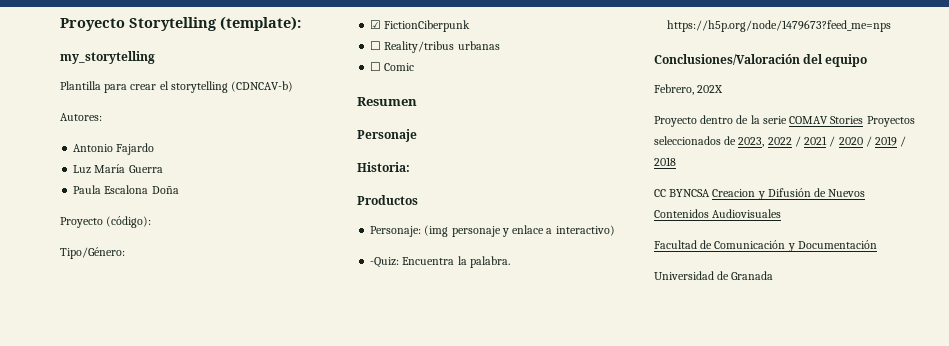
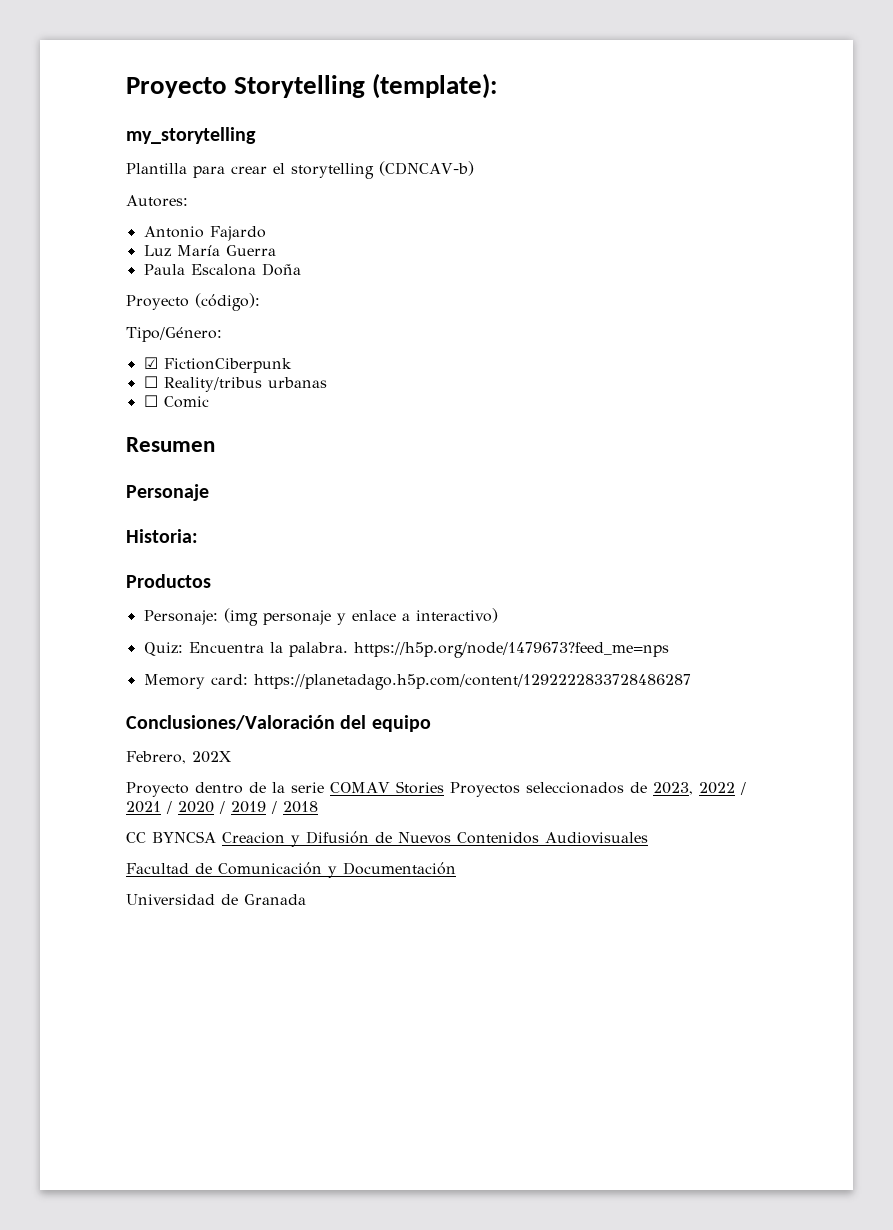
- -Quiz: Encuentra la palabra. https://h5p.org/node/1479673?feed_me=nps
+ Quiz: Encuentra la palabra. https://h5p.org/node/1479673?feed_me=nps
+ Memory card: https://planetadago.h5p.com/content/1292222833728486287

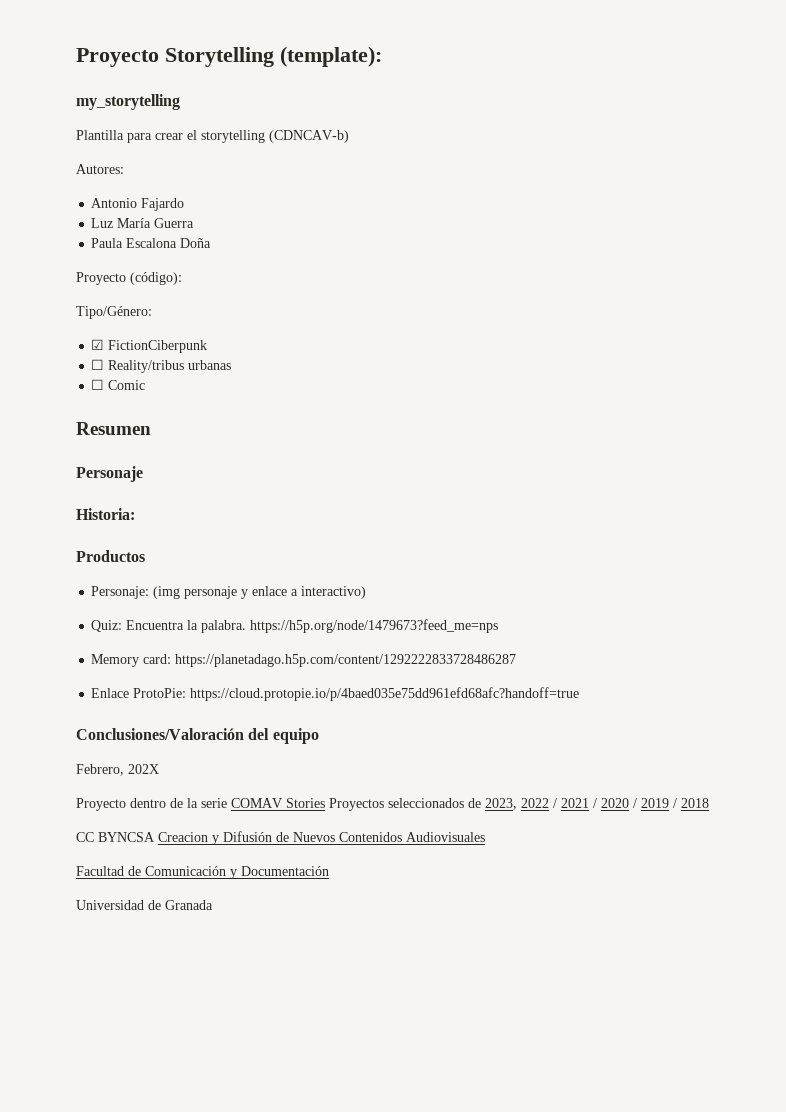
+ Enlace ProtoPie: https://cloud.protopie.io/p/4baed035e75dd961efd68afc?handoff=true

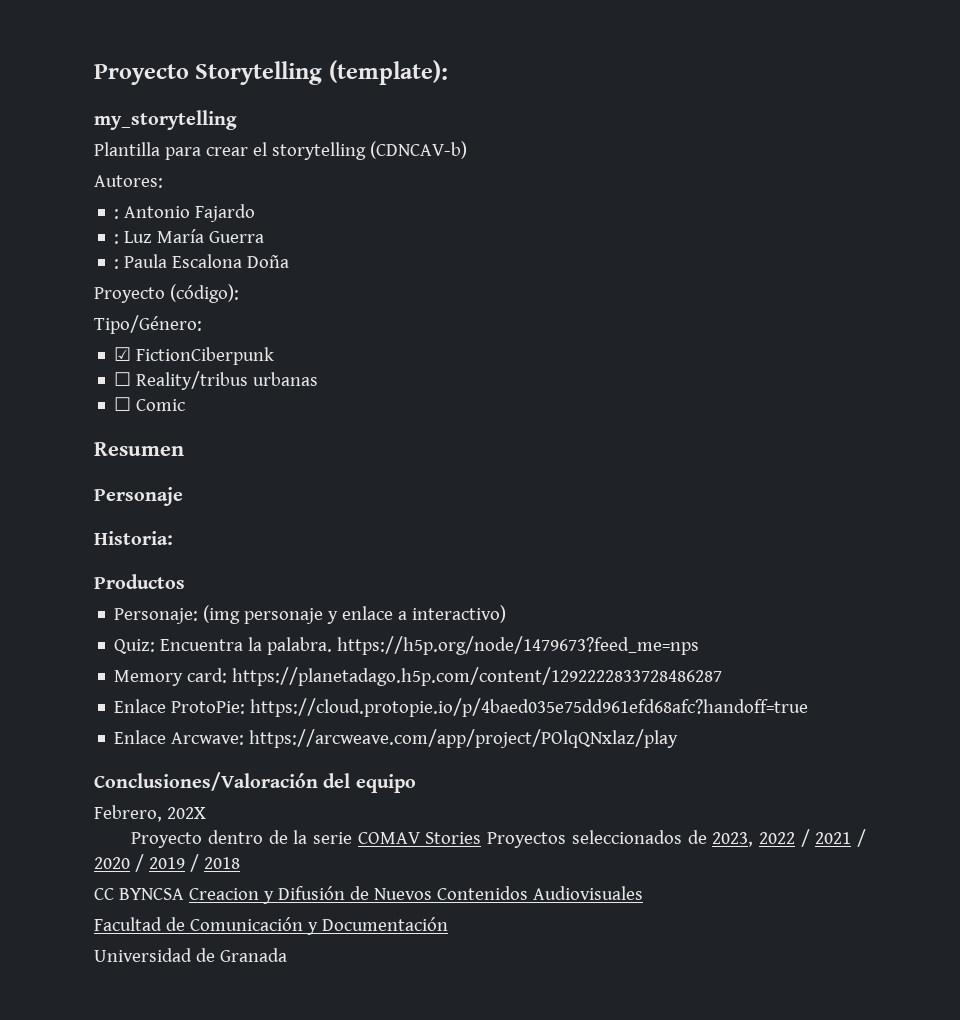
- Antonio Fajardo
+ : Antonio Fajardo
- Luz María Guerra
+ : Luz María Guerra
- Paula Escalona Doña
+ : Paula Escalona Doña
+ Enlace Arcwave: https://arcweave.com/app/project/POlqQNxlaz/play

